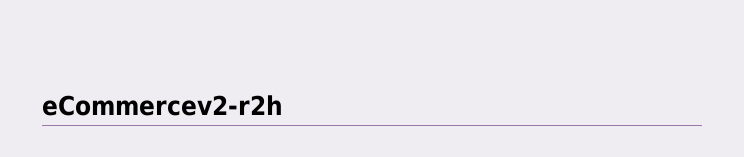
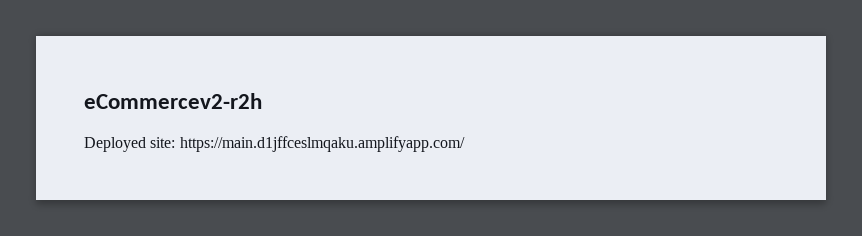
+ Deployed site: https://main.d1jffceslmqaku.amplifyapp.com/

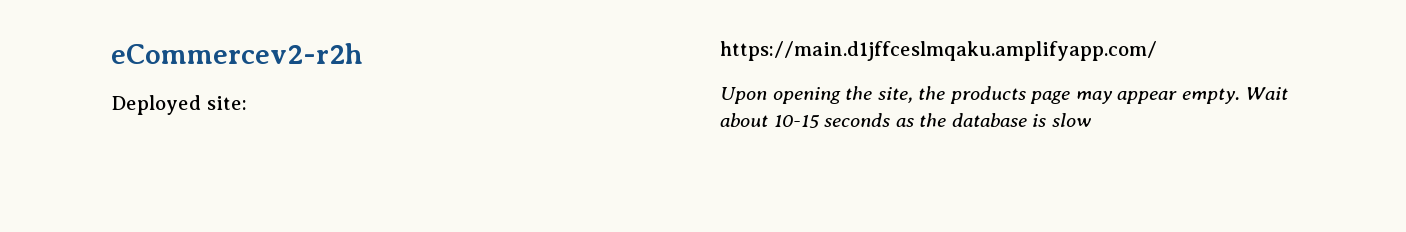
+ Upon opening the site, the products page may appear empty. Wait about 10-15 seconds as the database is slow

